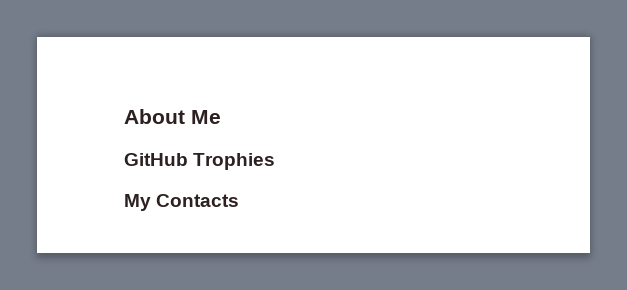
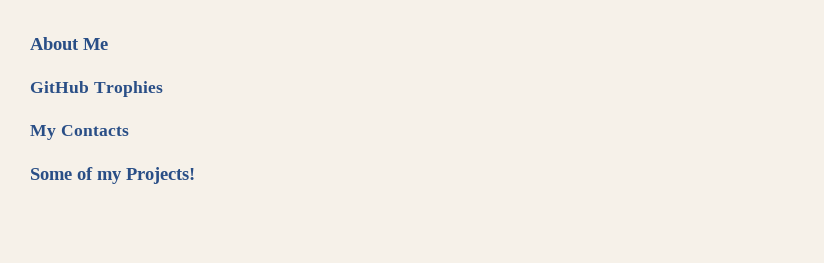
+ Some of my Projects!

